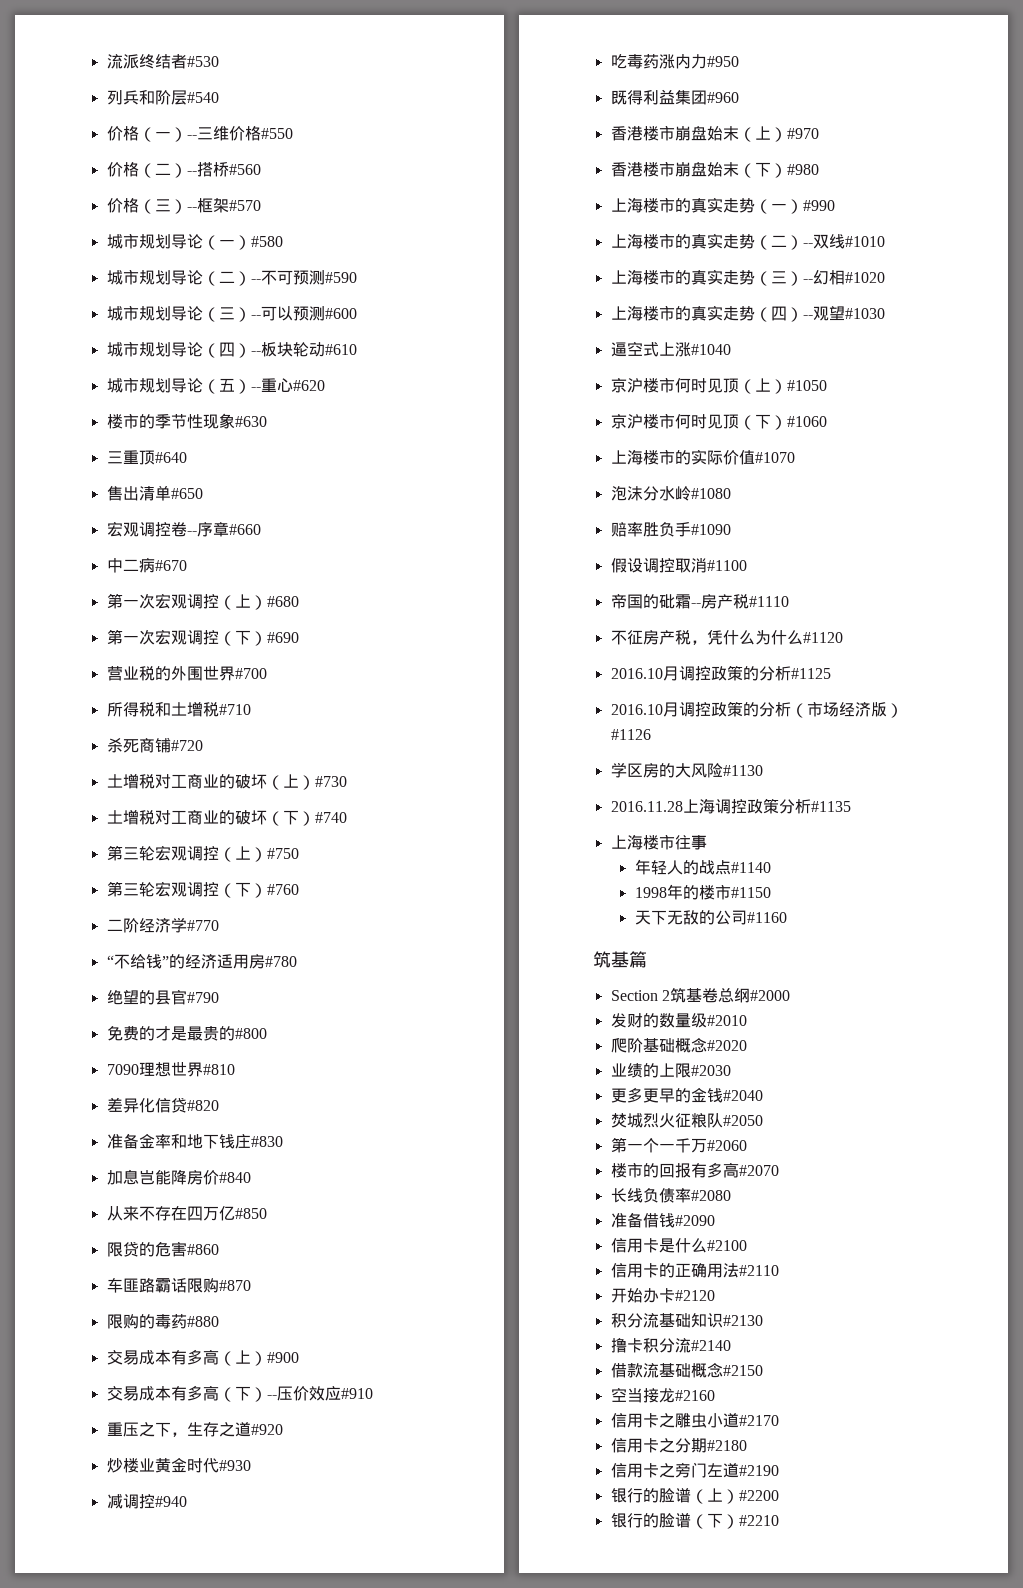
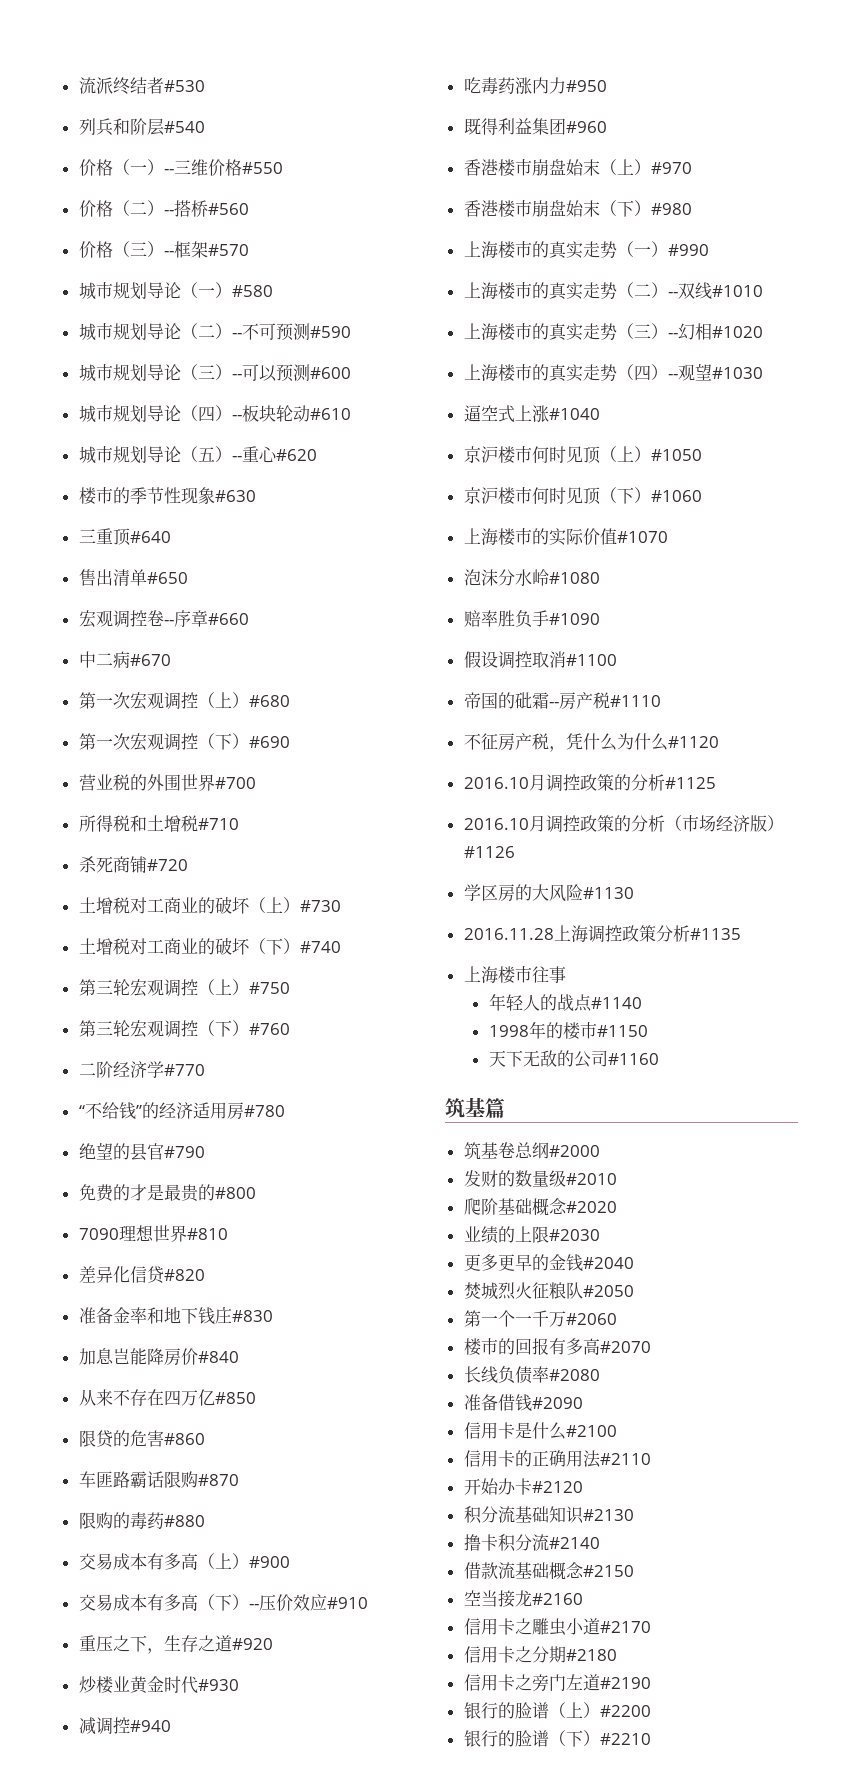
- Section 2筑基卷总纲#2000
+ 筑基卷总纲#2000

